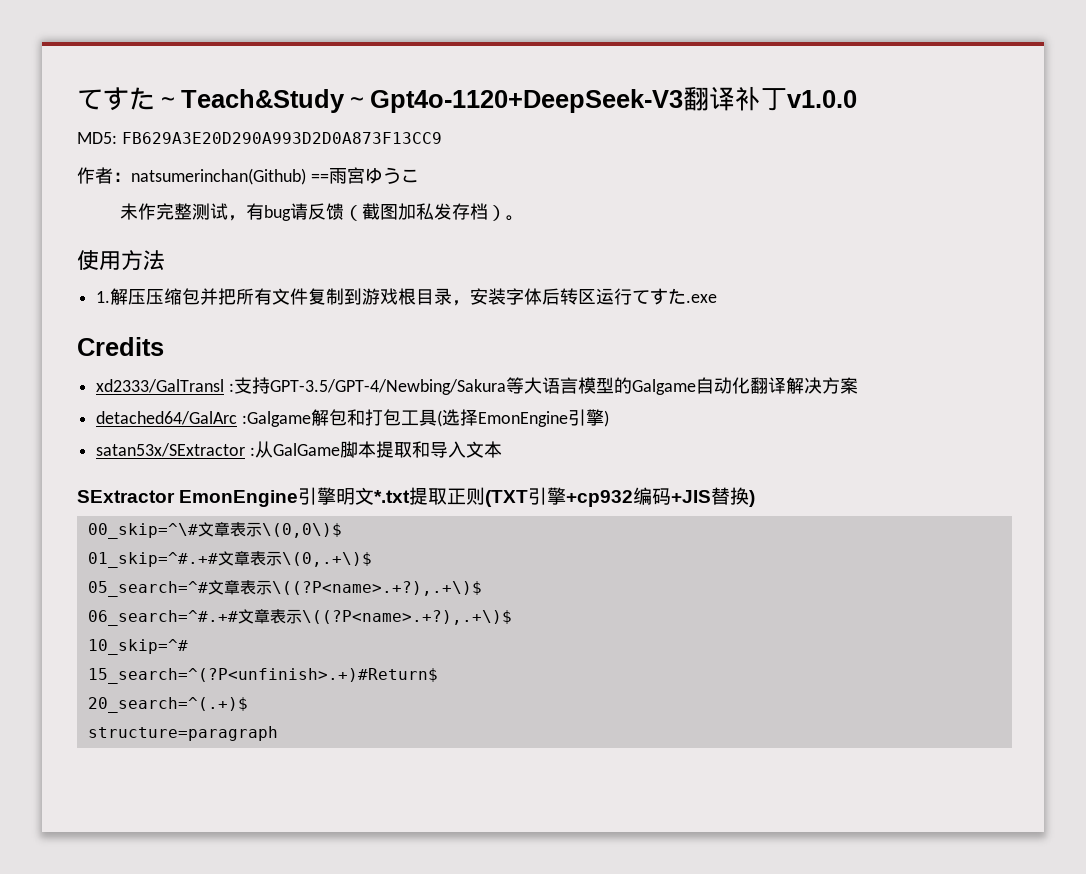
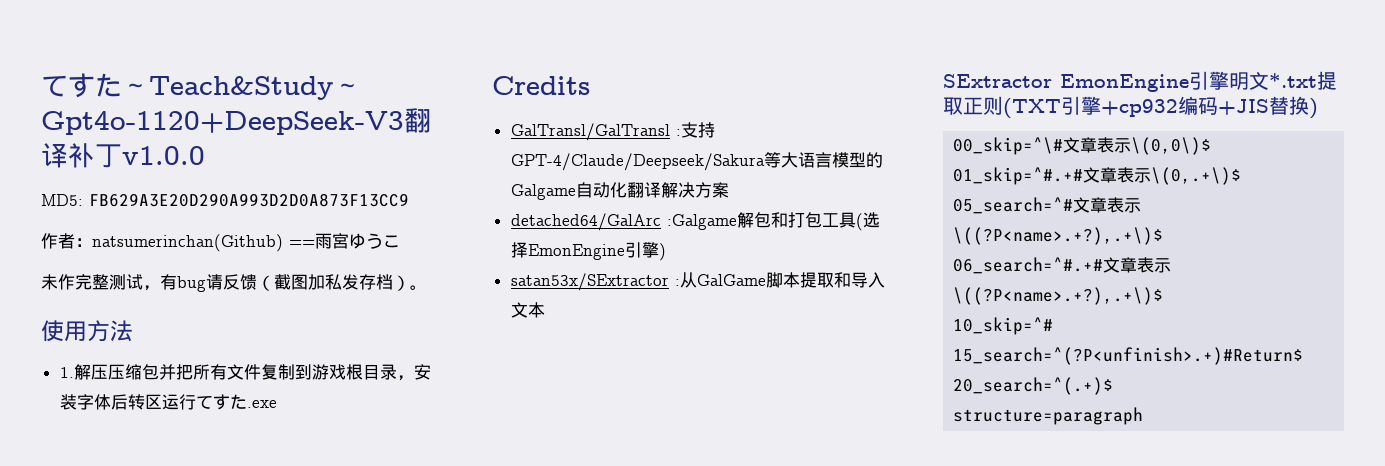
- xd2333/GalTransl :支持GPT-3.5/GPT-4/Newbing/Sakura等大语言模型的Galgame自动化翻译解决方案
+ GalTransl/GalTransl :支持GPT-4/Claude/Deepseek/Sakura等大语言模型的Galgame自动化翻译解决方案

